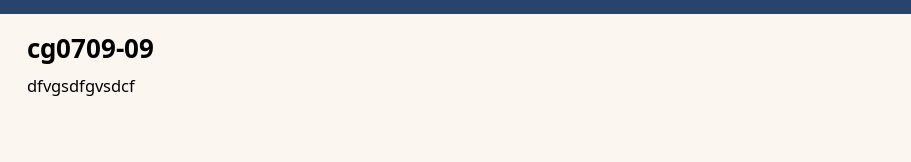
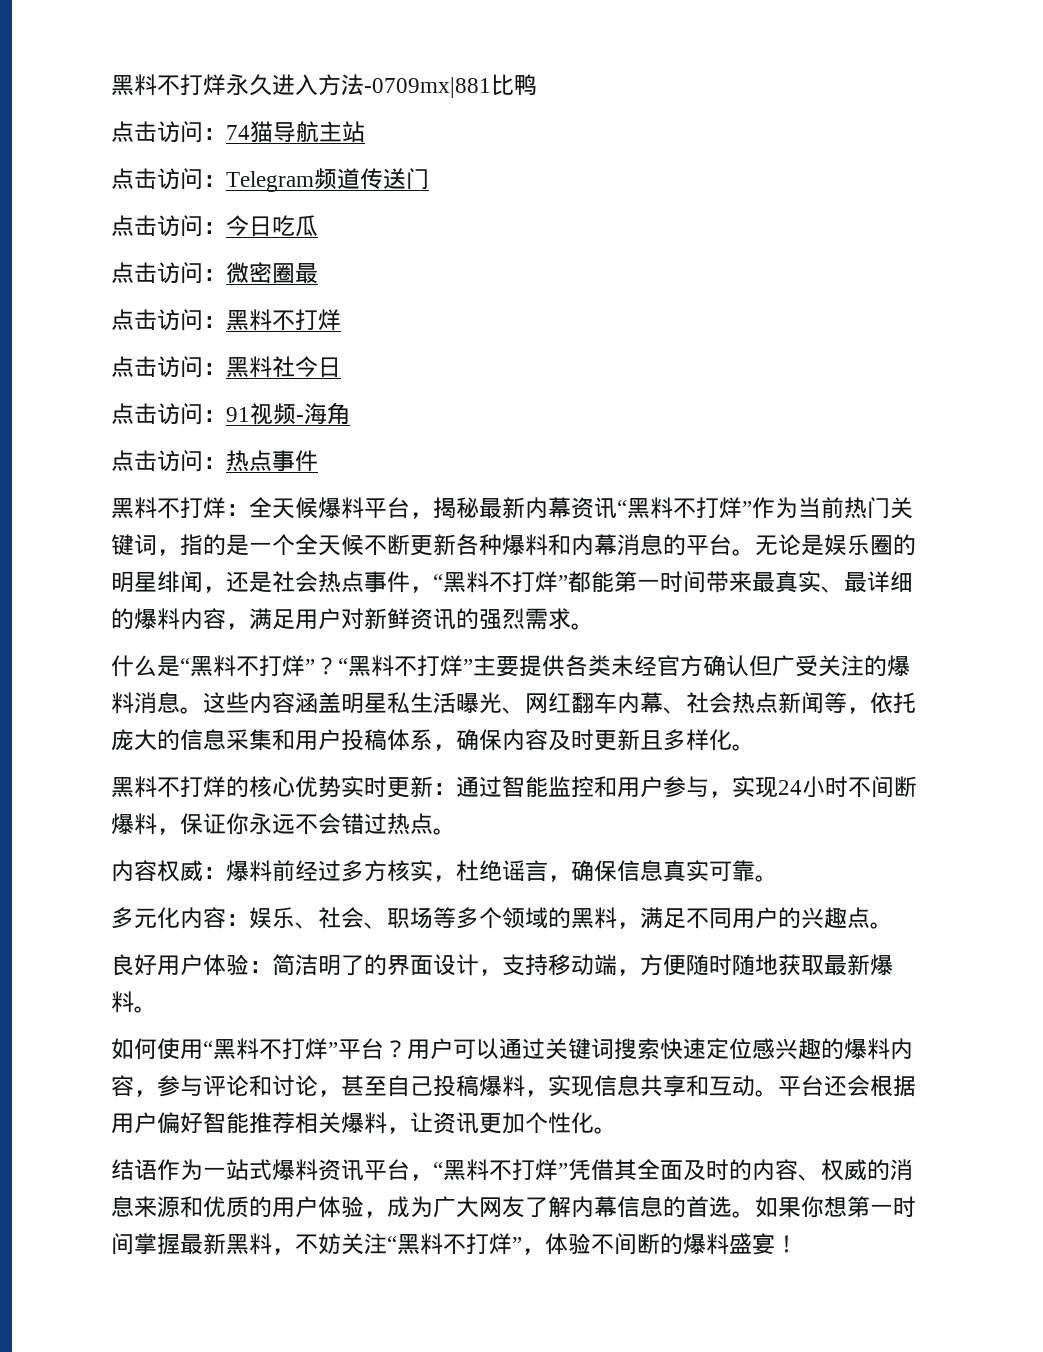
- cg0709-09
- dfvgsdfgvsdcf
+ 黑料不打烊永久进入方法-0709mx|881比鸭
+ 点击访问：74猫导航主站
+ 点击访问：Telegram频道传送门
+ 点击访问：今日吃瓜
+ 点击访问：微密圈最
+ 点击访问：黑料不打烊
+ 点击访问：黑料社今日
+ 点击访问：91视频-海角
+ 点击访问：热点事件
+ 黑料不打烊：全天候爆料平台，揭秘最新内幕资讯“黑料不打烊”作为当前热门关键词，指的是一个全天候不断更新各种爆料和内幕消息的平台。无论是娱乐圈的明星绯闻，还是社会热点事件，“黑料不打烊”都能第一时间带来最真实、最详细的爆料内容，满足用户对新鲜资讯的强烈需求。
+ 什么是“黑料不打烊”？“黑料不打烊”主要提供各类未经官方确认但广受关注的爆料消息。这些内容涵盖明星私生活曝光、网红翻车内幕、社会热点新闻等，依托庞大的信息采集和用户投稿体系，确保内容及时更新且多样化。
+ 黑料不打烊的核心优势实时更新：通过智能监控和用户参与，实现24小时不间断爆料，保证你永远不会错过热点。
+ 内容权威：爆料前经过多方核实，杜绝谣言，确保信息真实可靠。
+ 多元化内容：娱乐、社会、职场等多个领域的黑料，满足不同用户的兴趣点。
+ 良好用户体验：简洁明了的界面设计，支持移动端，方便随时随地获取最新爆料。
+ 如何使用“黑料不打烊”平台？用户可以通过关键词搜索快速定位感兴趣的爆料内容，参与评论和讨论，甚至自己投稿爆料，实现信息共享和互动。平台还会根据用户偏好智能推荐相关爆料，让资讯更加个性化。
+ 结语作为一站式爆料资讯平台，“黑料不打烊”凭借其全面及时的内容、权威的消息来源和优质的用户体验，成为广大网友了解内幕信息的首选。如果你想第一时间掌握最新黑料，不妨关注“黑料不打烊”，体验不间断的爆料盛宴！

